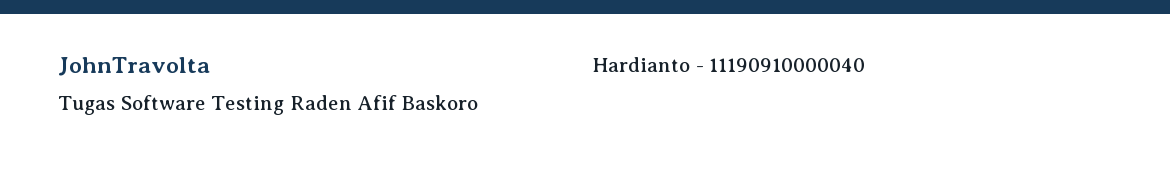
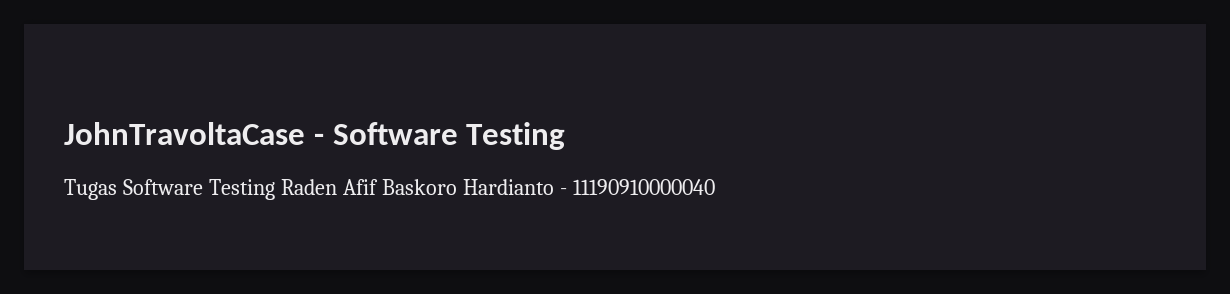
- JohnTravolta
+ JohnTravoltaCase - Software Testing

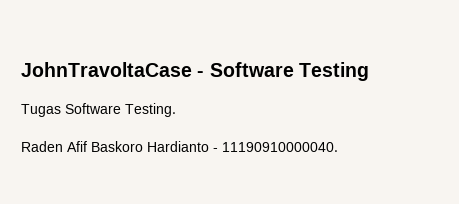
- Tugas Software Testing Raden Afif Baskoro Hardianto - 11190910000040
+ Tugas Software Testing.
+ Raden Afif Baskoro Hardianto - 11190910000040.

